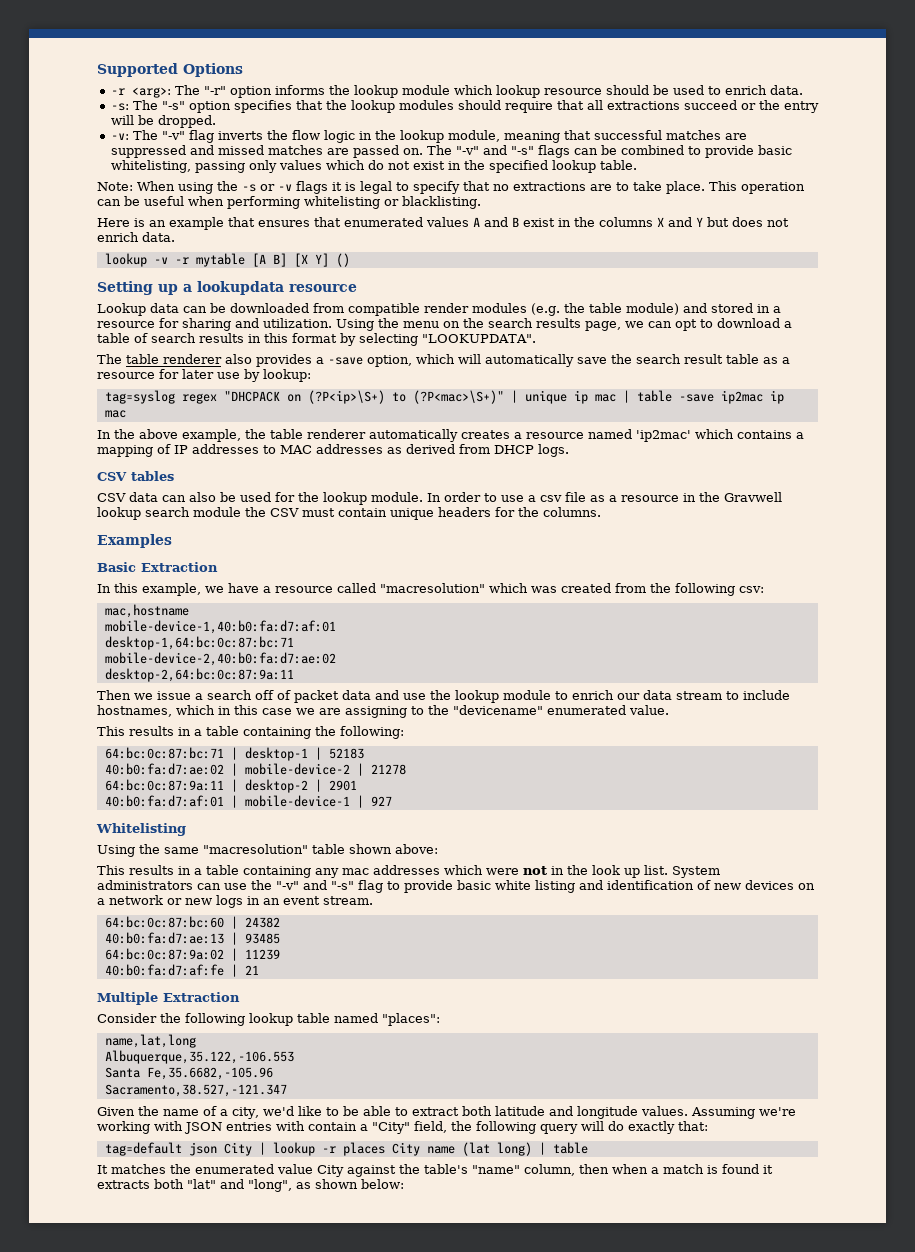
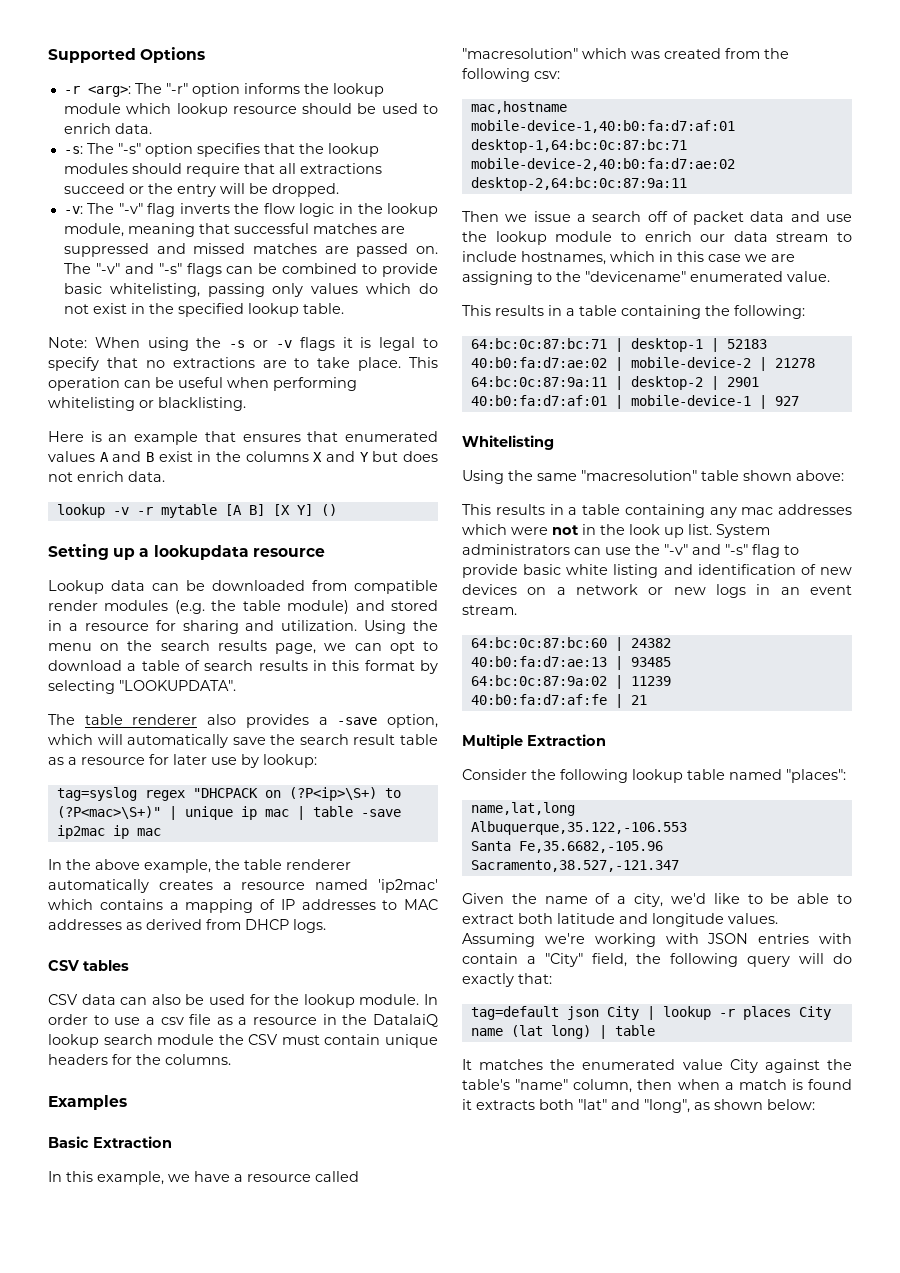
- In order to use a csv file as a resource in the Gravwell lookup search module the CSV must contain unique headers for the columns.
+ In order to use a csv file as a resource in the DatalaiQ lookup search module the CSV must contain unique headers for the columns.

